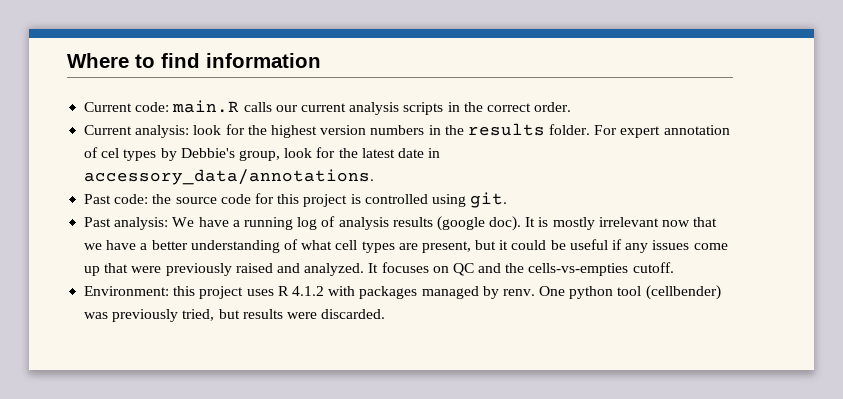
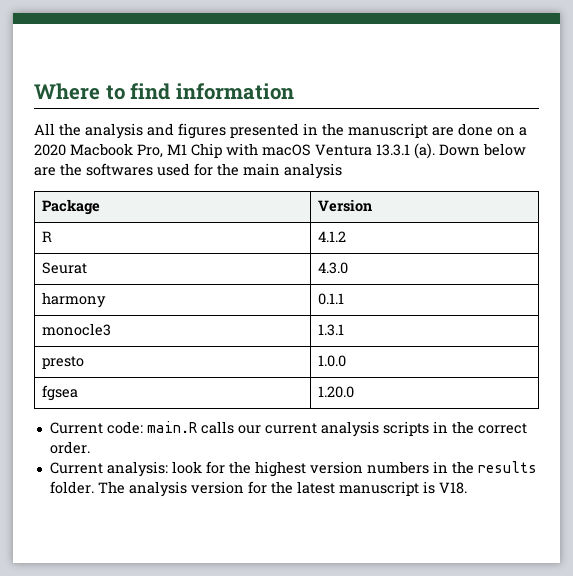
+ All the analysis and figures presented in the manuscript are done on a 2020 Macbook Pro, M1 Chip with macOS Ventura 13.3.1 (a). Down below are the softwares used for the main analysis
+ Package | Version
+ R | 4.1.2
+ Seurat | 4.3.0
+ harmony | 0.1.1
+ monocle3 | 1.3.1
+ presto | 1.0.0
+ fgsea | 1.20.0
- For expert annotation of cel types by Debbie's group, look for the latest date in accessory_data/annotations.
- Past code: the source code for this project is controlled using git.
- Past analysis: We have a running log of analysis results (google doc). It is mostly irrelevant now that we have a better understanding of what cell types are present, but it could be useful if any issues come up that were previously raised and analyzed. It focuses on QC and the cells-vs-empties cutoff.
- Environment: this project uses R 4.1.2 with packages managed by renv. One python tool (cellbender) was previously tried, but results were discarded.
+ The analysis version for the latest manuscript is V18.

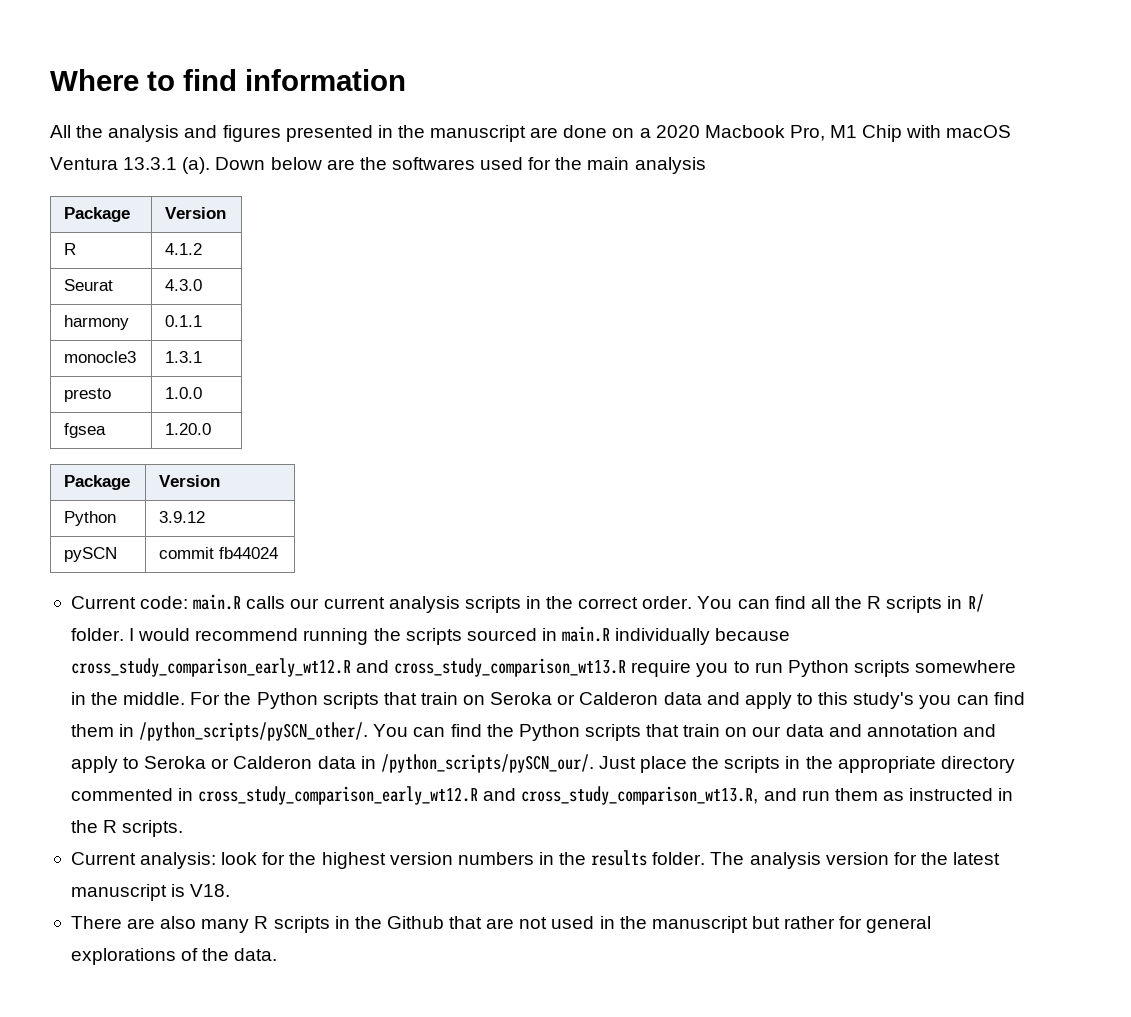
  fgsea | 1.20.0
+ Package | Version
+ Python | 3.9.12
+ pySCN | commit fb44024
+ You can find all the R scripts in R/ folder. I would recommend running the scripts sourced in main.R individually because cross_study_comparison_early_wt12.R and cross_study_comparison_wt13.R require you to run Python scripts somewhere in the middle. For the Python scripts that train on Seroka or Calderon data and apply to this study's you can find them in /python_scripts/pySCN_other/. You can find the Python scripts that train on our data and annotation and apply to Seroka or Calderon data in /python_scripts/pySCN_our/. Just place the scripts in the appropriate directory commented in cross_study_comparison_early_wt12.R and cross_study_comparison_wt13.R, and run them as instructed in the R scripts.
+ There are also many R scripts in the Github that are not used in the manuscript but rather for general explorations of the data.

